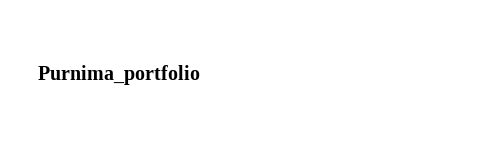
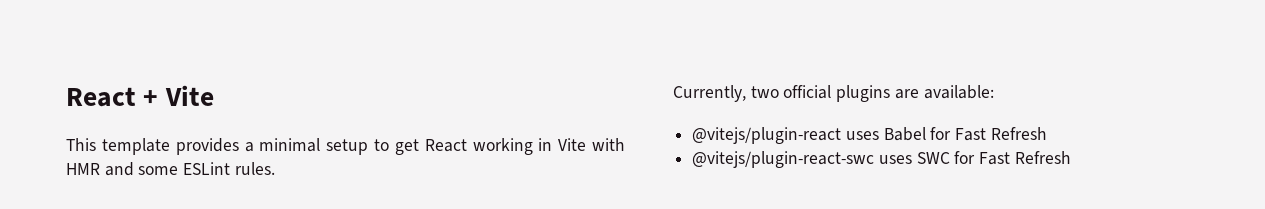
- Purnima_portfolio
+ React + Vite
+ This template provides a minimal setup to get React working in Vite with HMR and some ESLint rules.
+ Currently, two official plugins are available:
+ @vitejs/plugin-react uses Babel for Fast Refresh
+ @vitejs/plugin-react-swc uses SWC for Fast Refresh

